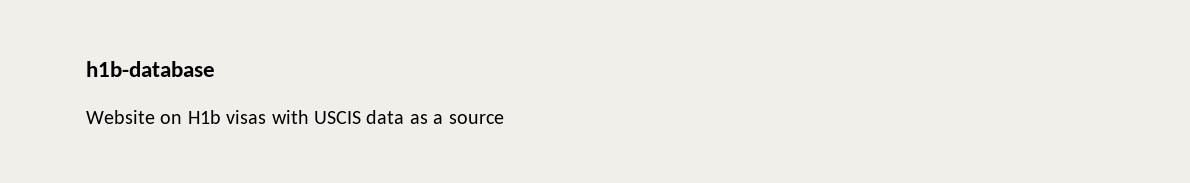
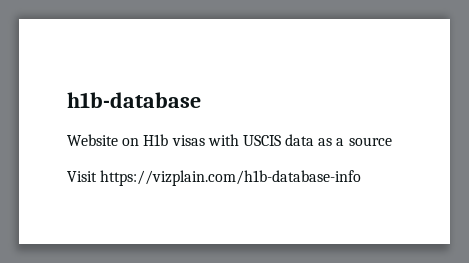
+ Visit https://vizplain.com/h1b-database-info

